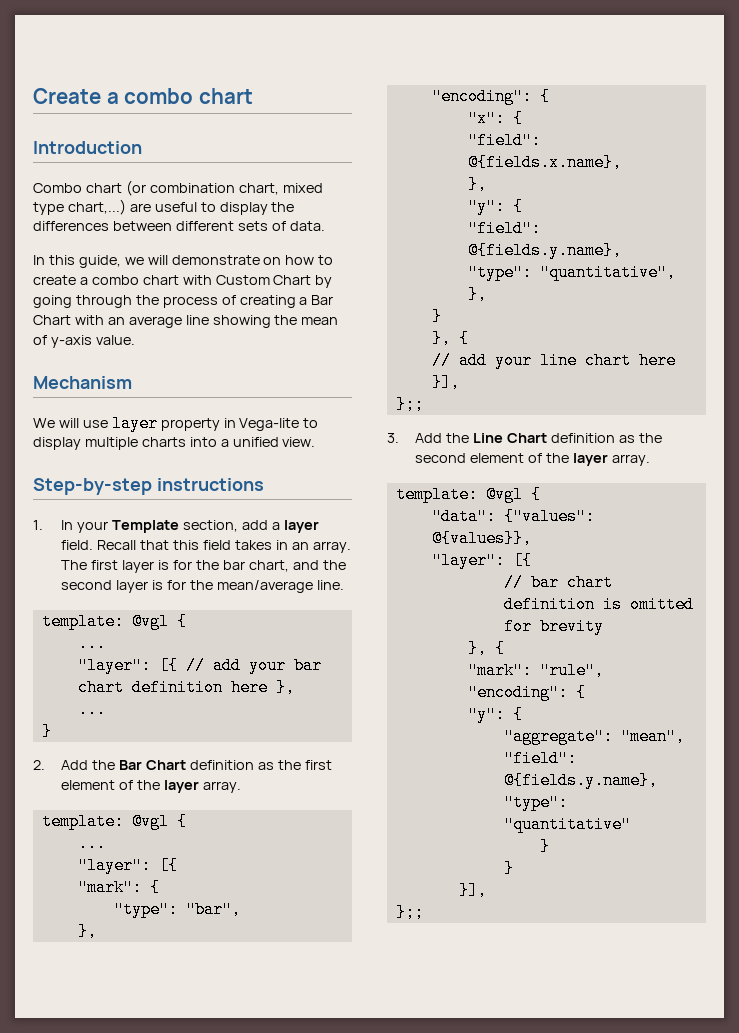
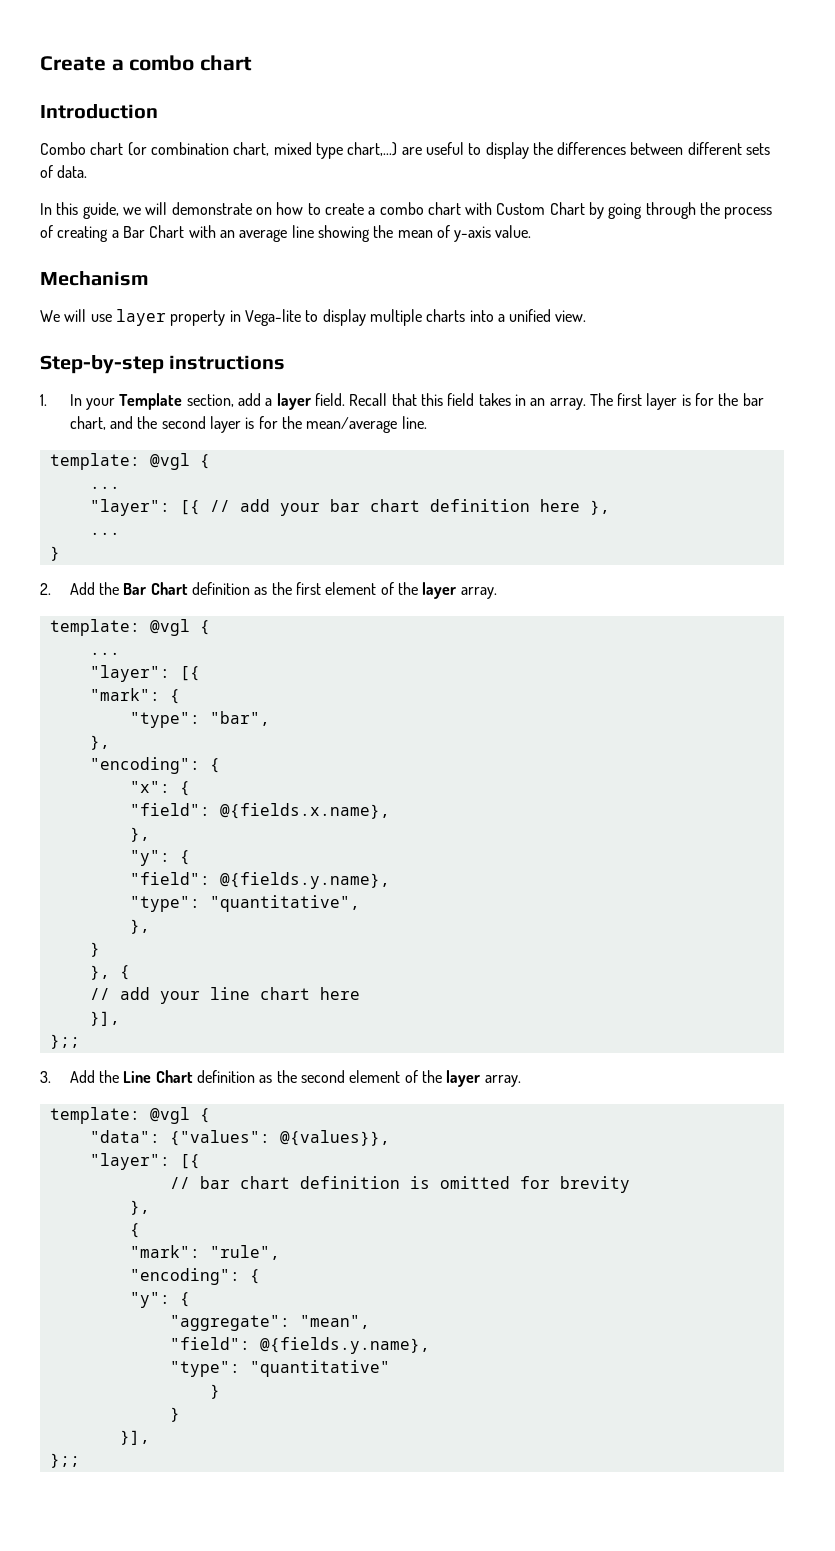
  // bar chart definition is omitted for brevity
- }, {
+ },
+ {

